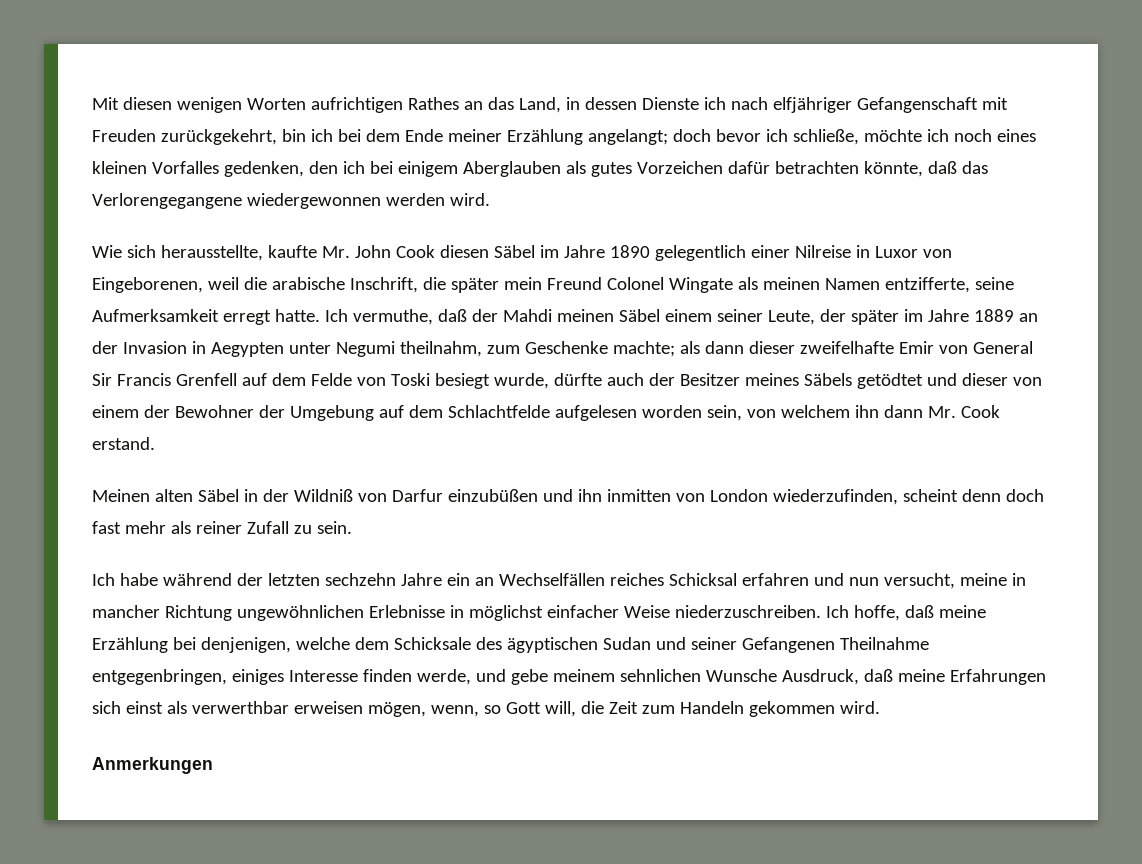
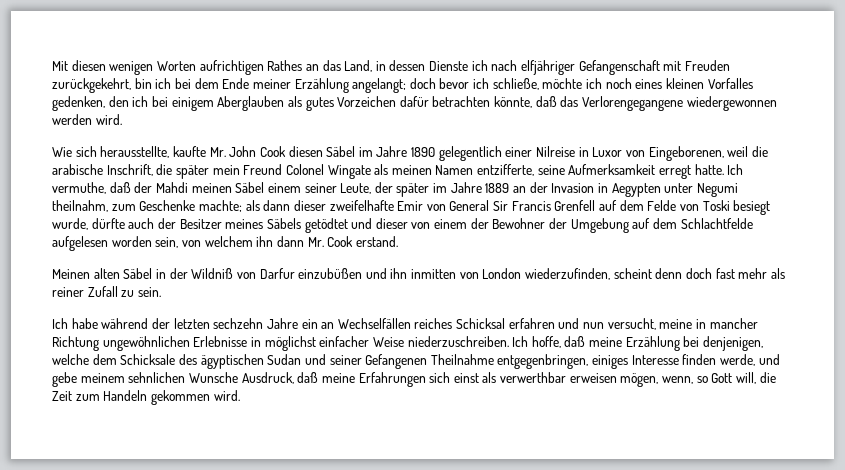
- Anmerkungen

